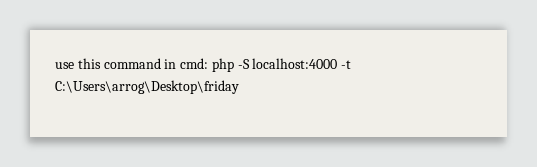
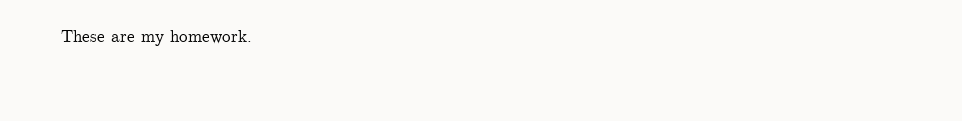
- use this command in cmd: php -S localhost:4000 -t C:\Users\arrog\Desktop\friday
+ These are my homework.

